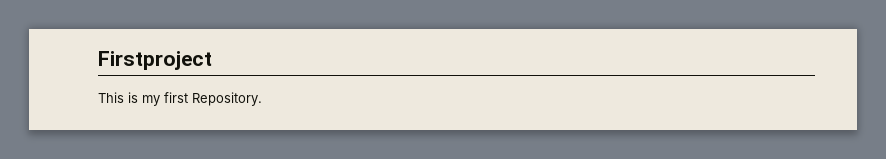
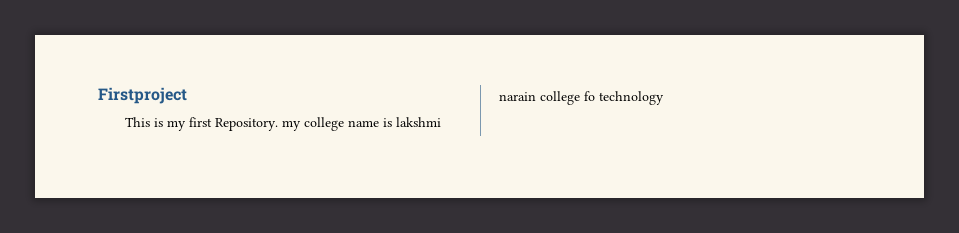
- This is my first Repository.
+ This is my first Repository. my college name is lakshmi narain college fo technology

